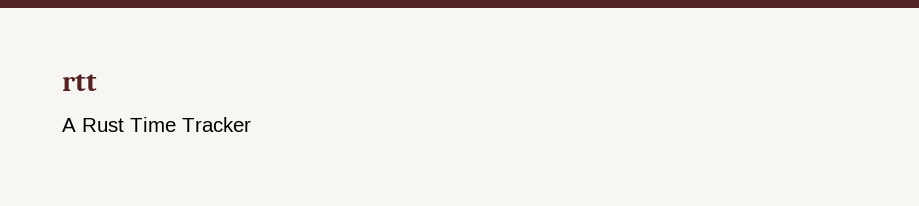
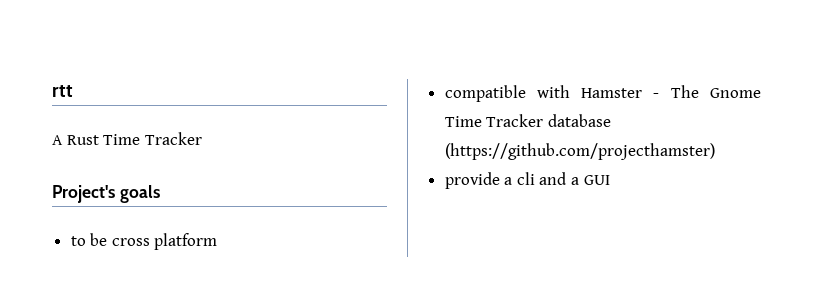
+ Project's goals
+ to be cross platform
+ compatible with Hamster - The Gnome Time Tracker database (https://github.com/projecthamster)
+ provide a cli and a GUI

